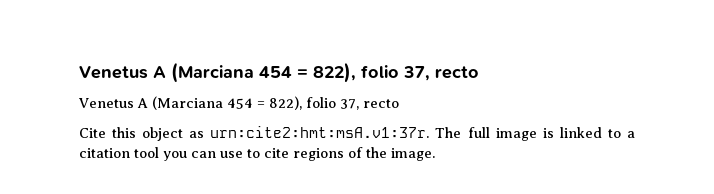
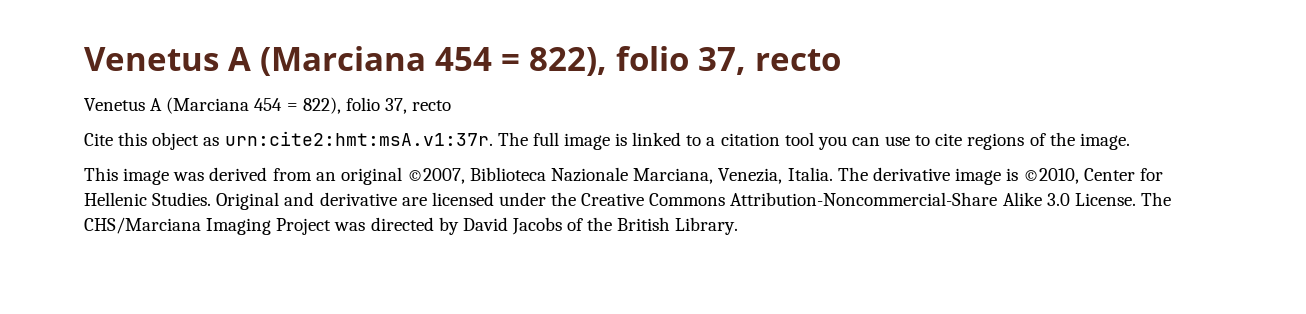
+ This image was derived from an original ©2007, Biblioteca Nazionale Marciana, Venezia, Italia. The derivative image is ©2010, Center for Hellenic Studies. Original and derivative are licensed under the Creative Commons Attribution-Noncommercial-Share Alike 3.0 License. The CHS/Marciana Imaging Project was directed by David Jacobs of the British Library.

